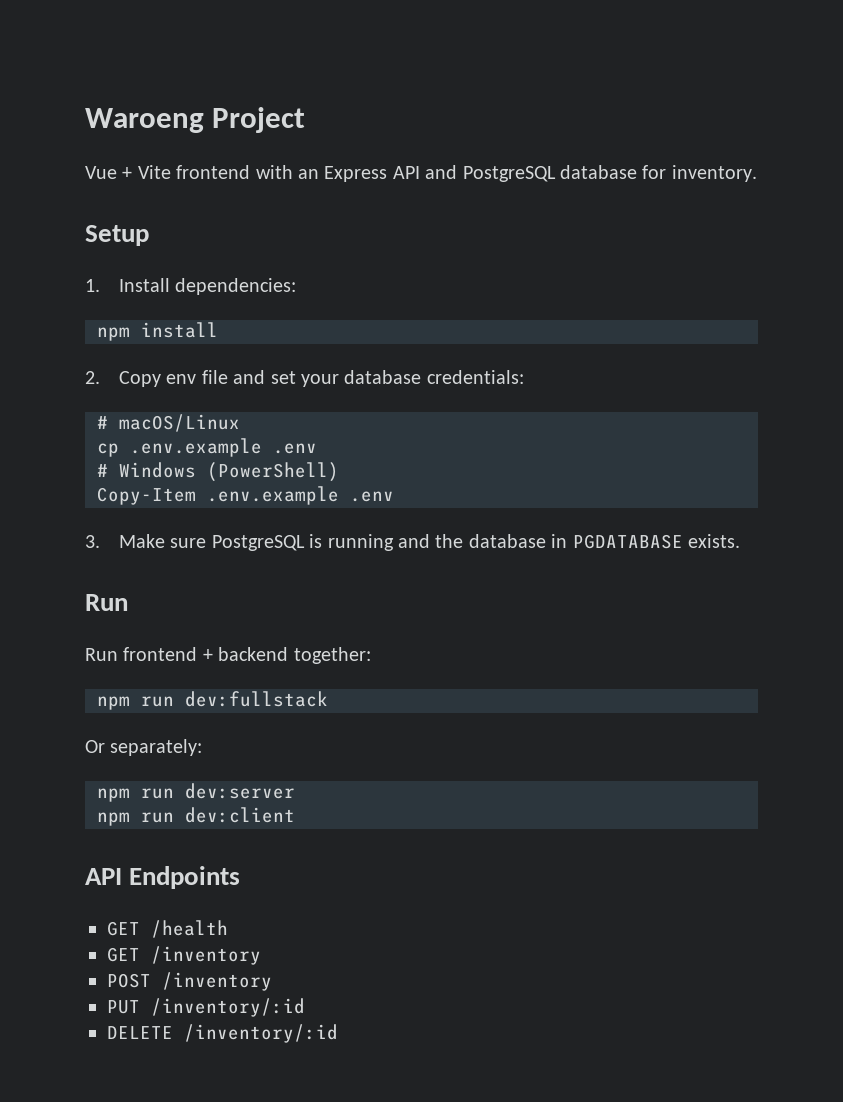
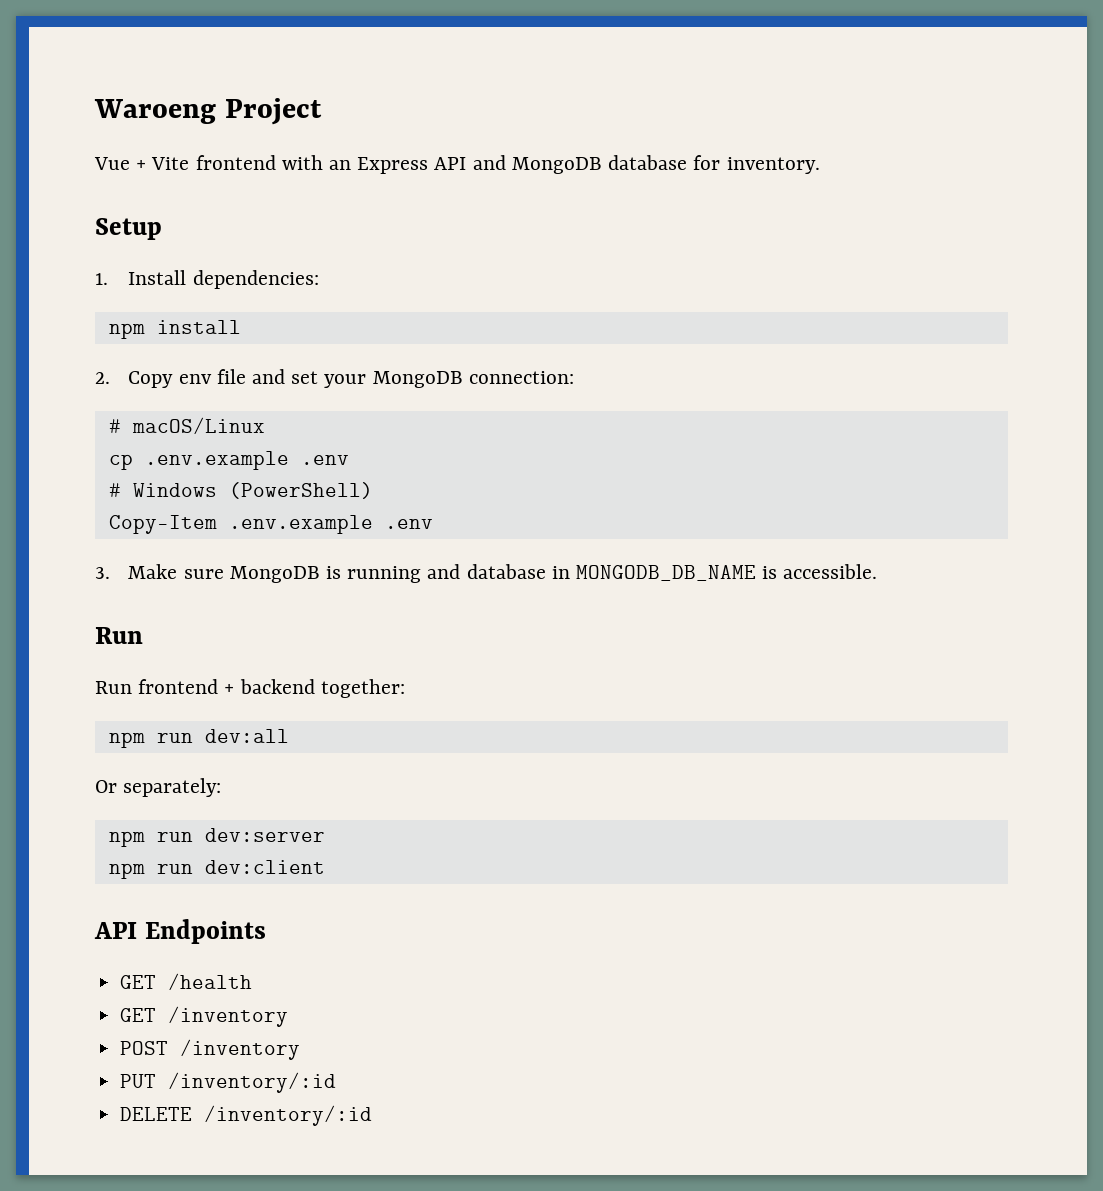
- Vue + Vite frontend with an Express API and PostgreSQL database for inventory.
+ Vue + Vite frontend with an Express API and MongoDB database for inventory.
- 2. Copy env file and set your database credentials:
+ 2. Copy env file and set your MongoDB connection:
- 3. Make sure PostgreSQL is running and the database in PGDATABASE exists.
+ 3. Make sure MongoDB is running and database in MONGODB_DB_NAME is accessible.
- npm run dev:fullstack
+ npm run dev:all

